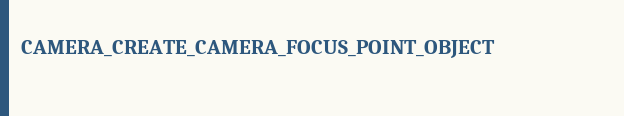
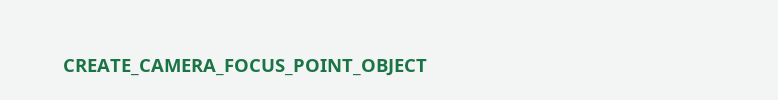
- CAMERA_CREATE_CAMERA_FOCUS_POINT_OBJECT
+ CREATE_CAMERA_FOCUS_POINT_OBJECT

